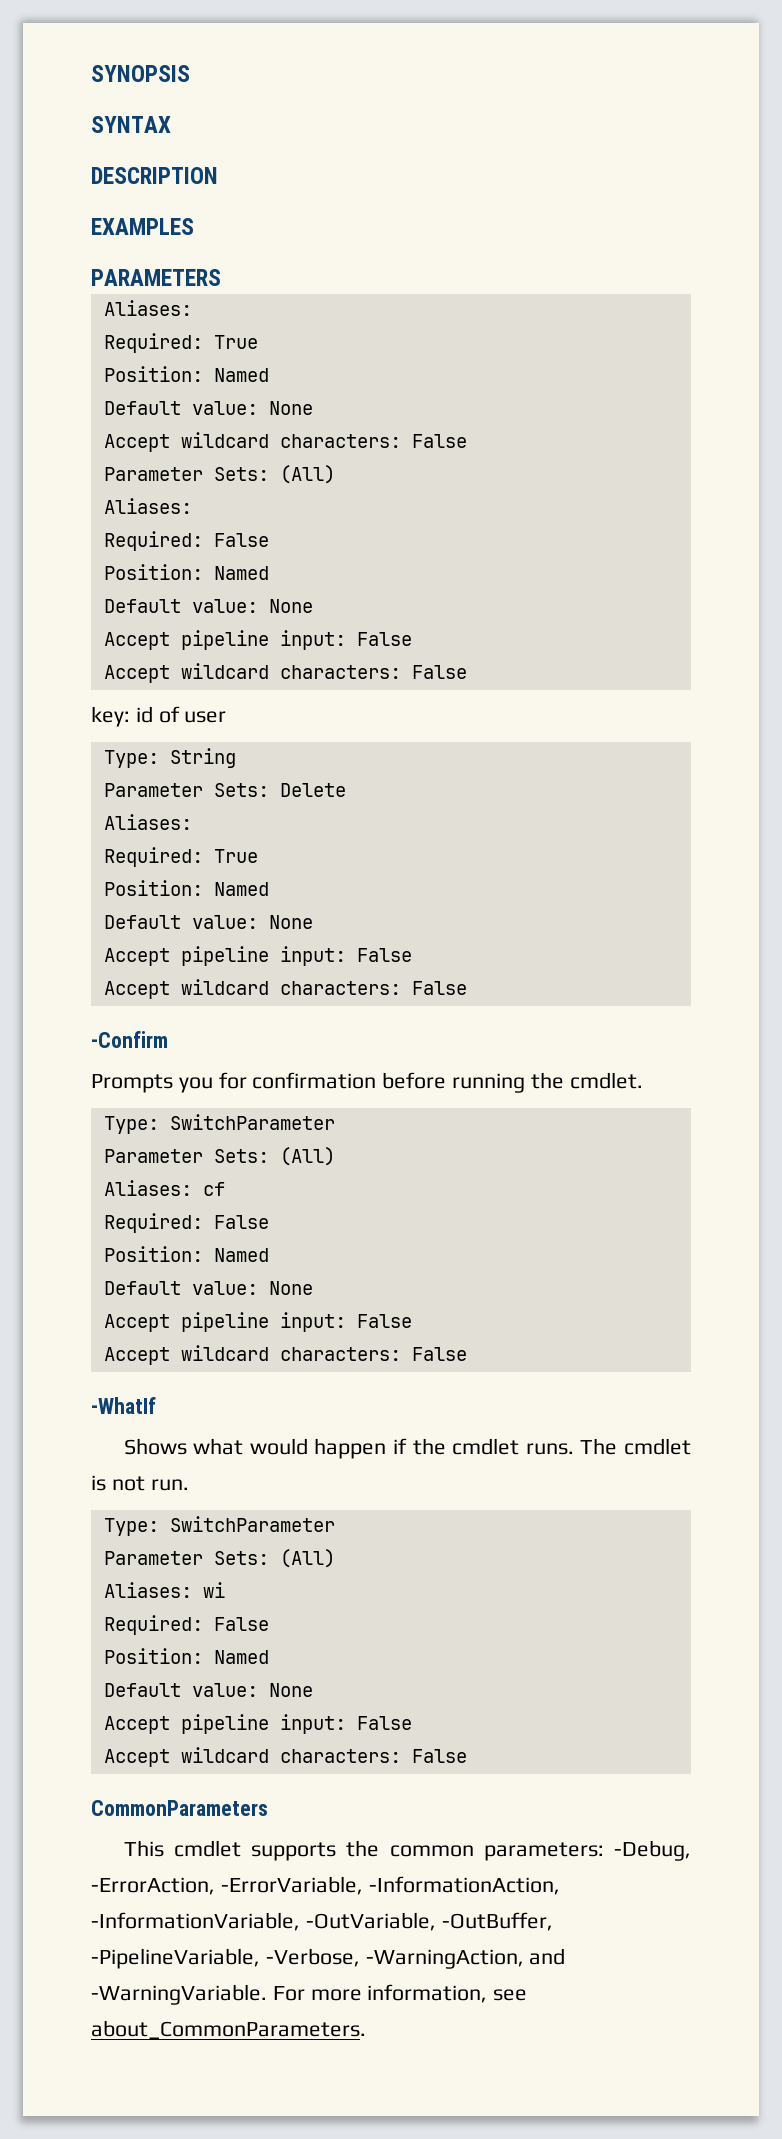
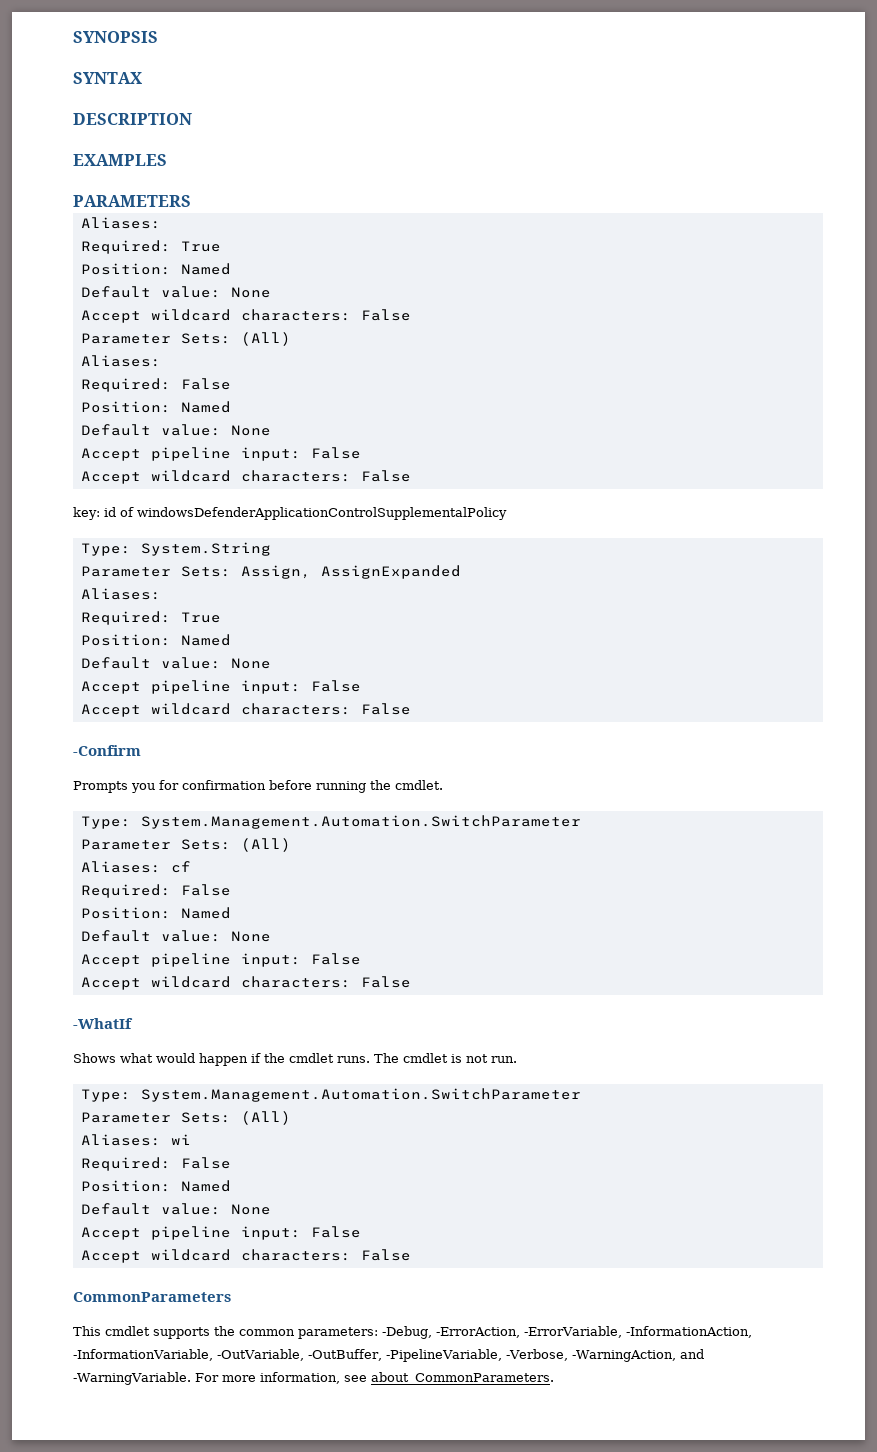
- key: id of user
- Type: String
- Parameter Sets: Delete
+ key: id of windowsDefenderApplicationControlSupplementalPolicy
+ Type: System.String
+ Parameter Sets: Assign, AssignExpanded
  Prompts you for confirmation before running the cmdlet.
- Type: SwitchParameter
+ Type: System.Management.Automation.SwitchParameter
  The cmdlet is not run.
- Type: SwitchParameter
+ Type: System.Management.Automation.SwitchParameter

